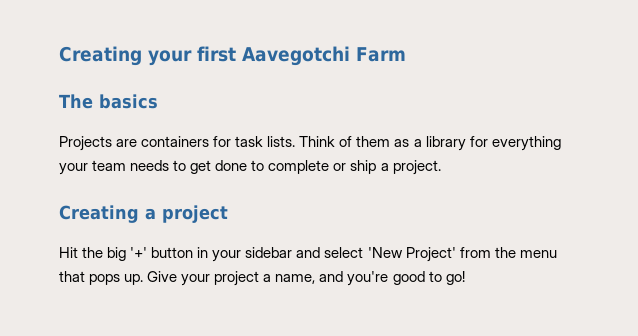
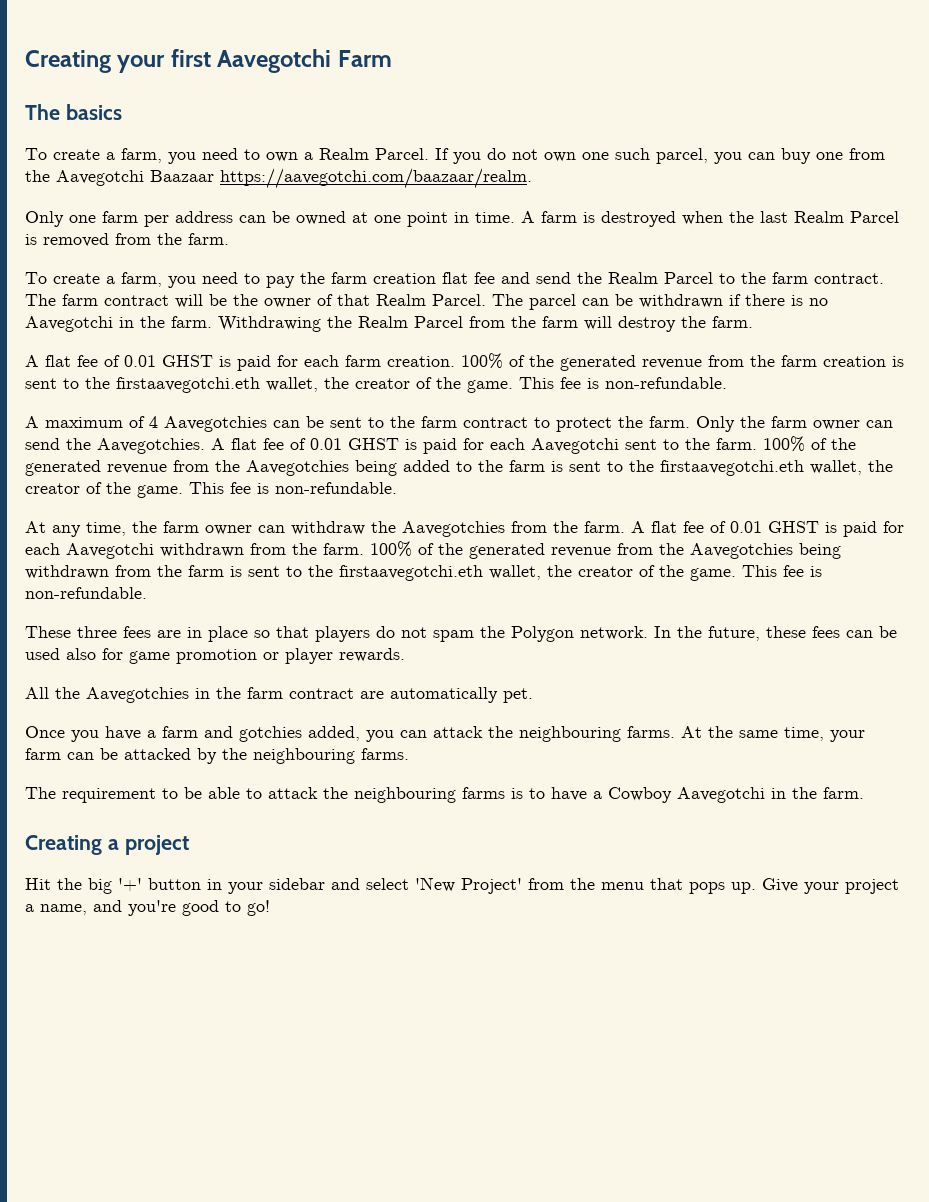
- Projects are containers for task lists. Think of them as a library for everything your team needs to get done to complete or ship a project.
+ To create a farm, you need to own a Realm Parcel. If you do not own one such parcel, you can buy one from the Aavegotchi Baazaar https://aavegotchi.com/baazaar/realm.
+ Only one farm per address can be owned at one point in time. A farm is destroyed when the last Realm Parcel is removed from the farm.
+ To create a farm, you need to pay the farm creation flat fee and send the Realm Parcel to the farm contract. The farm contract will be the owner of that Realm Parcel. The parcel can be withdrawn if there is no Aavegotchi in the farm. Withdrawing the Realm Parcel from the farm will destroy the farm.
+ A flat fee of 0.01 GHST is paid for each farm creation. 100% of the generated revenue from the farm creation is sent to the firstaavegotchi.eth wallet, the creator of the game. This fee is non-refundable.
+ A maximum of 4 Aavegotchies can be sent to the farm contract to protect the farm. Only the farm owner can send the Aavegotchies. A flat fee of 0.01 GHST is paid for each Aavegotchi sent to the farm. 100% of the generated revenue from the Aavegotchies being added to the farm is sent to the firstaavegotchi.eth wallet, the creator of the game. This fee is non-refundable.
+ At any time, the farm owner can withdraw the Aavegotchies from the farm. A flat fee of 0.01 GHST is paid for each Aavegotchi withdrawn from the farm. 100% of the generated revenue from the Aavegotchies being withdrawn from the farm is sent to the firstaavegotchi.eth wallet, the creator of the game. This fee is non-refundable.
+ These three fees are in place so that players do not spam the Polygon network. In the future, these fees can be used also for game promotion or player rewards.
+ All the Aavegotchies in the farm contract are automatically pet.
+ Once you have a farm and gotchies added, you can attack the neighbouring farms. At the same time, your farm can be attacked by the neighbouring farms.
+ The requirement to be able to attack the neighbouring farms is to have a Cowboy Aavegotchi in the farm.

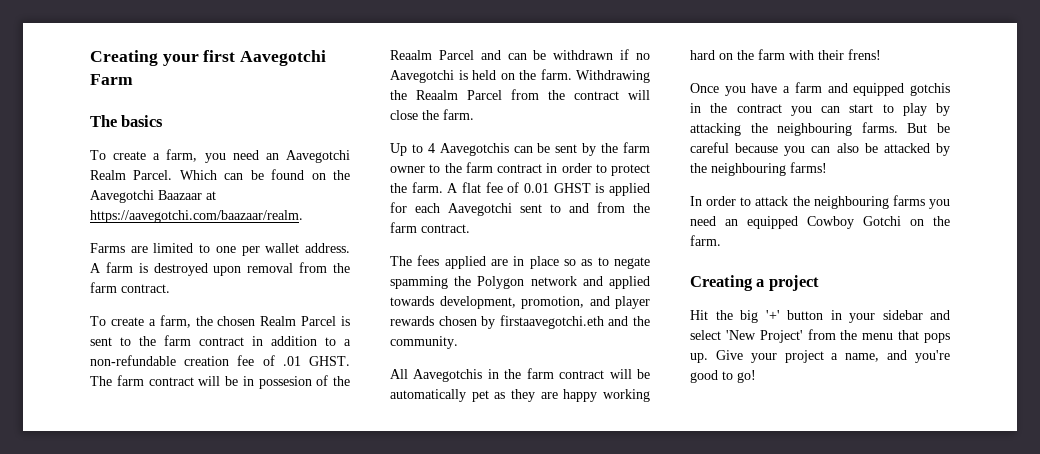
- To create a farm, you need to own a Realm Parcel. If you do not own one such parcel, you can buy one from the Aavegotchi Baazaar https://aavegotchi.com/baazaar/realm.
+ To create a farm, you need an Aavegotchi Realm Parcel. Which can be found on the Aavegotchi Baazaar at https://aavegotchi.com/baazaar/realm.
- Only one farm per address can be owned at one point in time. A farm is destroyed when the last Realm Parcel is removed from the farm.
- To create a farm, you need to pay the farm creation flat fee and send the Realm Parcel to the farm contract.
+ Farms are limited to one per wallet address. A farm is destroyed upon removal from the farm contract.
+ To create a farm, the chosen Realm Parcel is sent to the farm contract in addition to a non-refundable creation fee of .01 GHST.
- The farm contract will be the owner of that Realm Parcel. The parcel can be withdrawn if there is no Aavegotchi in the farm.
+ The farm contract will be in possesion of the Reaalm Parcel and can be withdrawn if no Aavegotchi is held on the farm.
- Withdrawing the Realm Parcel from the farm will destroy the farm.
- A flat fee of 0.01 GHST is paid for each farm creation. 100% of the generated revenue from the farm creation is sent to the firstaavegotchi.eth wallet, the creator of the game. This fee is non-refundable.
- A maximum of 4 Aavegotchies can be sent to the farm contract to protect the farm.
+ Withdrawing the Reaalm Parcel from the contract will close the farm.
+ Up to 4 Aavegotchis can be sent by the farm owner to the farm contract in order to protect the farm.
- Only the farm owner can send the Aavegotchies. A flat fee of 0.01 GHST is paid for each Aavegotchi sent to the farm. 100% of the generated revenue from the Aavegotchies being added to the farm is sent to the firstaavegotchi.eth wallet, the creator of the game. This fee is non-refundable.
- At any time, the farm owner can withdraw the Aavegotchies from the farm. A flat fee of 0.01 GHST is paid for each Aavegotchi withdrawn from the farm. 100% of the generated revenue from the Aavegotchies being withdrawn from the farm is sent to the firstaavegotchi.eth wallet, the creator of the game. This fee is non-refundable.
- These three fees are in place so that players do not spam the Polygon network. In the future, these fees can be used also for game promotion or player rewards.
+ A flat fee of 0.01 GHST is applied for each Aavegotchi sent to and from the farm contract.
+ The fees applied are in place so as to negate spamming the Polygon network and applied towards development, promotion, and player rewards chosen by firstaavegotchi.eth and the community.
- All the Aavegotchies in the farm contract are automatically pet.
+ All Aavegotchis in the farm contract will be automatically pet as they are happy working hard on the farm with their frens!
- Once you have a farm and gotchies added, you can attack the neighbouring farms. At the same time, your farm can be attacked by the neighbouring farms.
- The requirement to be able to attack the neighbouring farms is to have a Cowboy Aavegotchi in the farm.
+ Once you have a farm and equipped gotchis in the contract you can start to play by attacking the neighbouring farms. But be careful because you can also be attacked by the neighbouring farms!
+ In order to attack the neighbouring farms you need an equipped Cowboy Gotchi on the farm.

